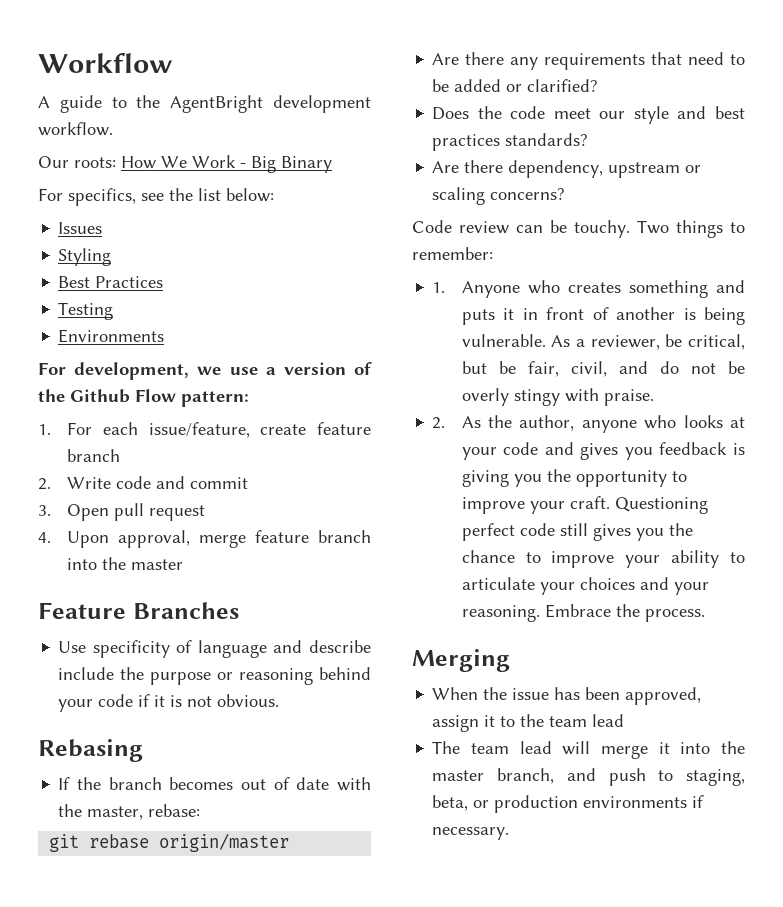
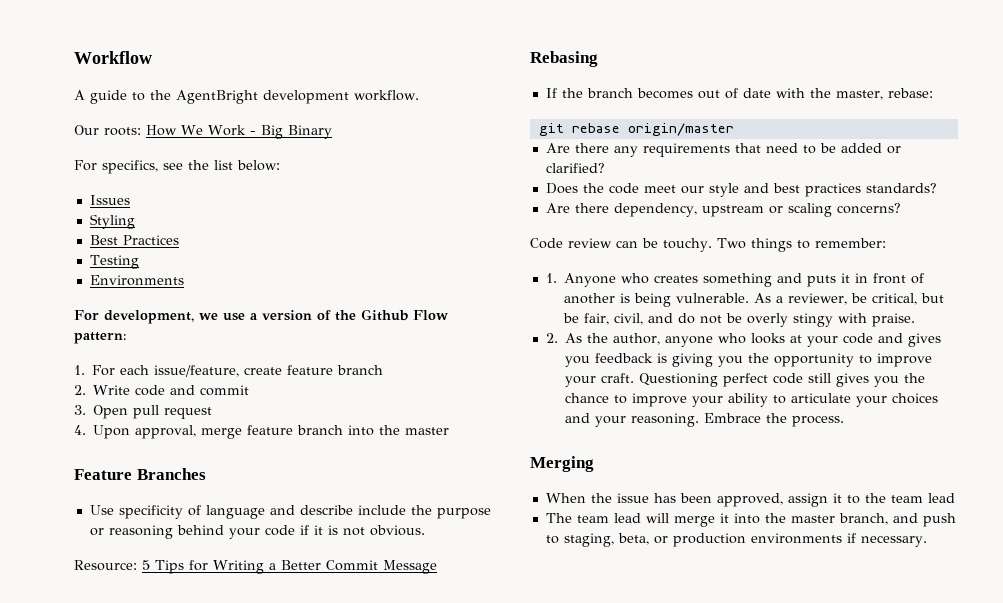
+ Resource: 5 Tips for Writing a Better Commit Message

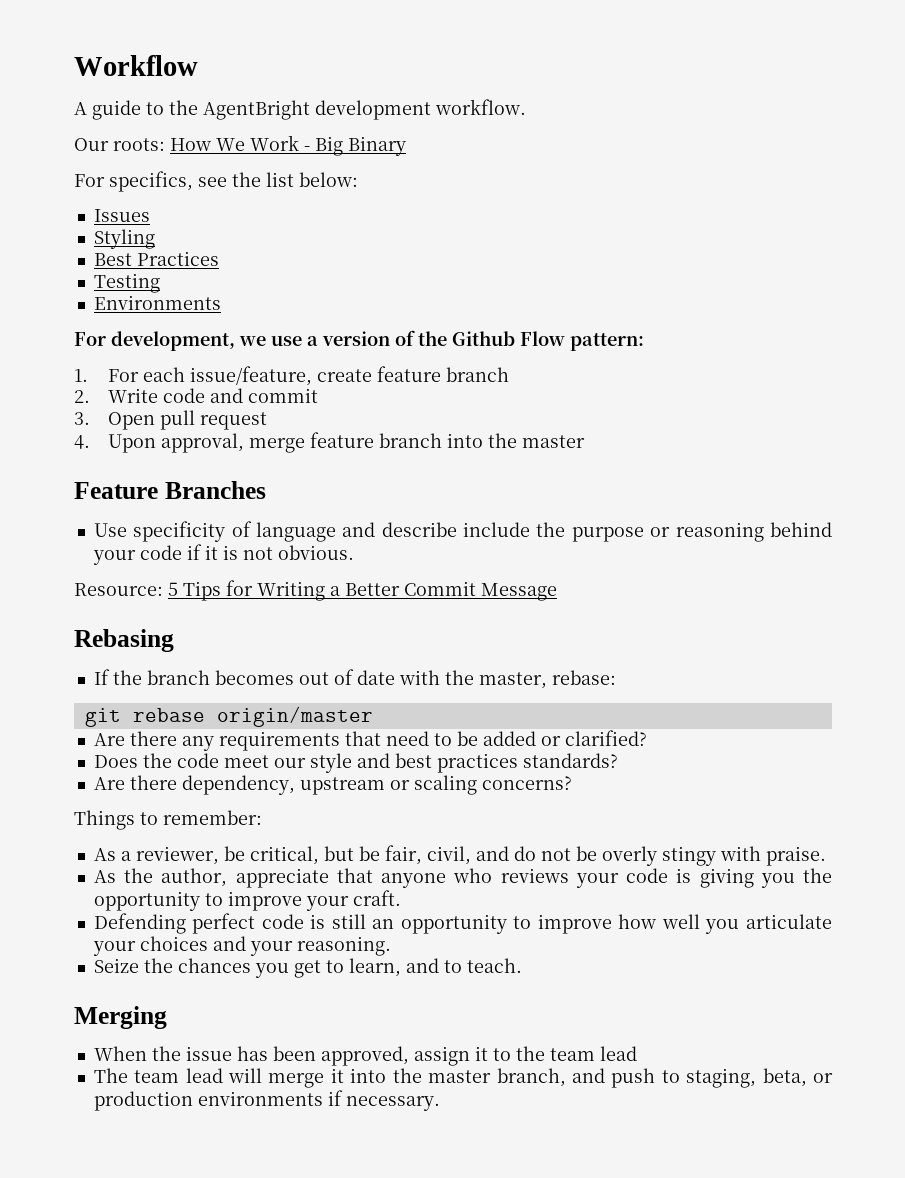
- Code review can be touchy. Two things to remember:
- 1. Anyone who creates something and puts it in front of another is being vulnerable. As a reviewer, be critical, but be fair, civil, and do not be overly stingy with praise.
+ Things to remember:
+ As a reviewer, be critical, but be fair, civil, and do not be overly stingy with praise.
- 2. As the author, anyone who looks at your code and gives you feedback is giving you the opportunity to improve your craft. Questioning perfect code still gives you the chance to improve your ability to articulate your choices and your reasoning. Embrace the process.
+ As the author, appreciate that anyone who reviews your code is giving you the opportunity to improve your craft.
+ Defending perfect code is still an opportunity to improve how well you articulate your choices and your reasoning.
+ Seize the chances you get to learn, and to teach.

